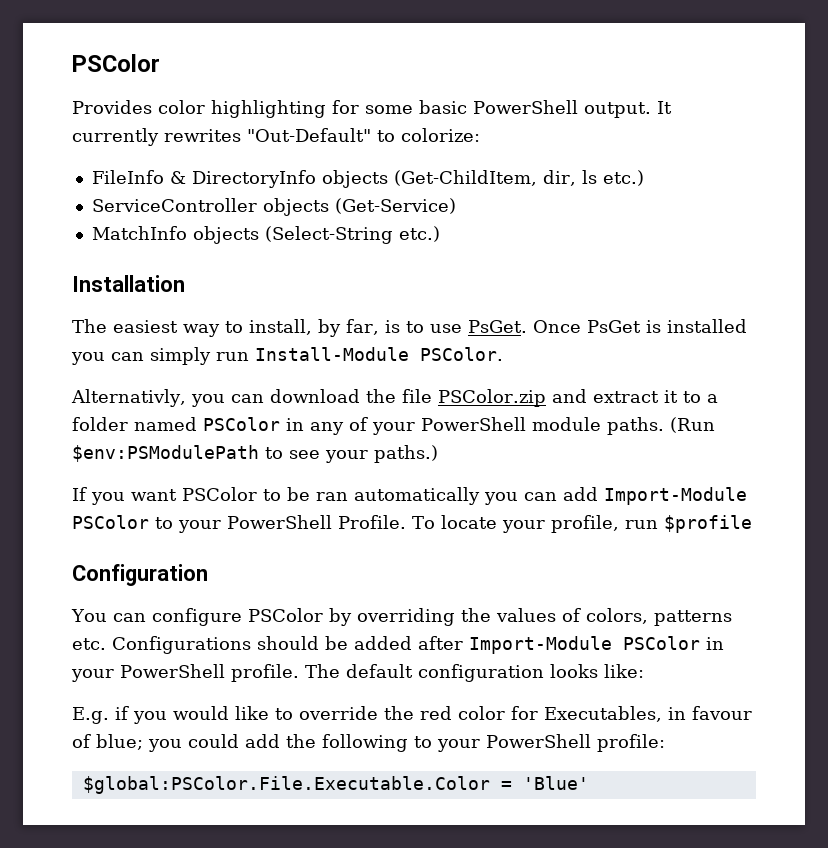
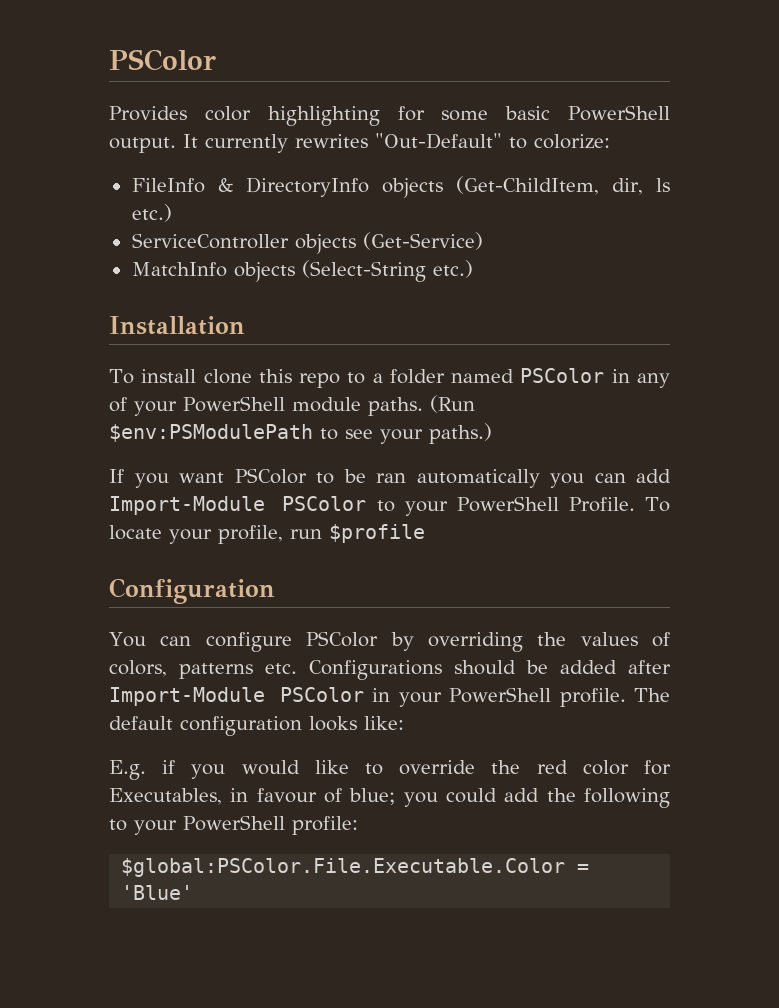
- The easiest way to install, by far, is to use PsGet. Once PsGet is installed you can simply run Install-Module PSColor.
- Alternativly, you can download the file PSColor.zip and extract it to a folder named PSColor in any of your PowerShell module paths.
+ To install clone this repo to a folder named PSColor in any of your PowerShell module paths.

